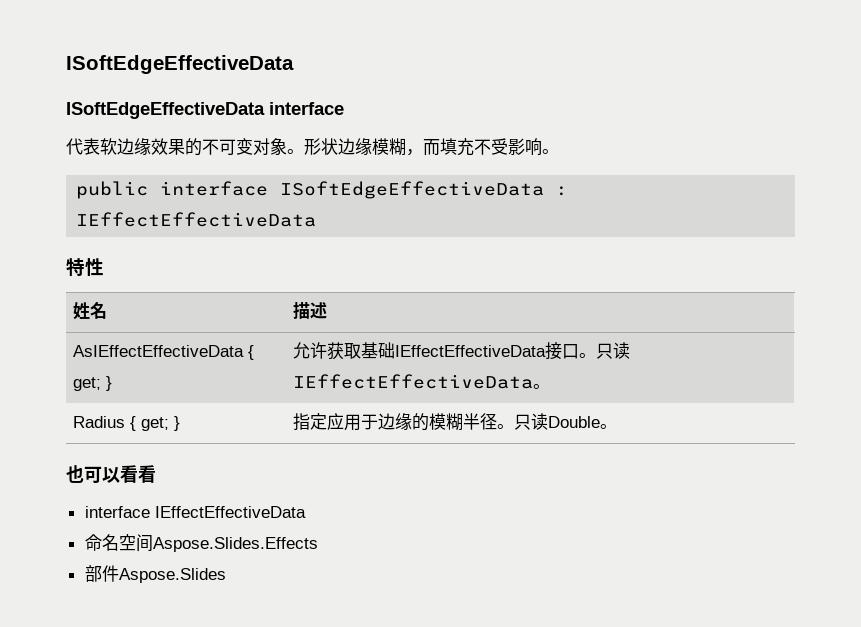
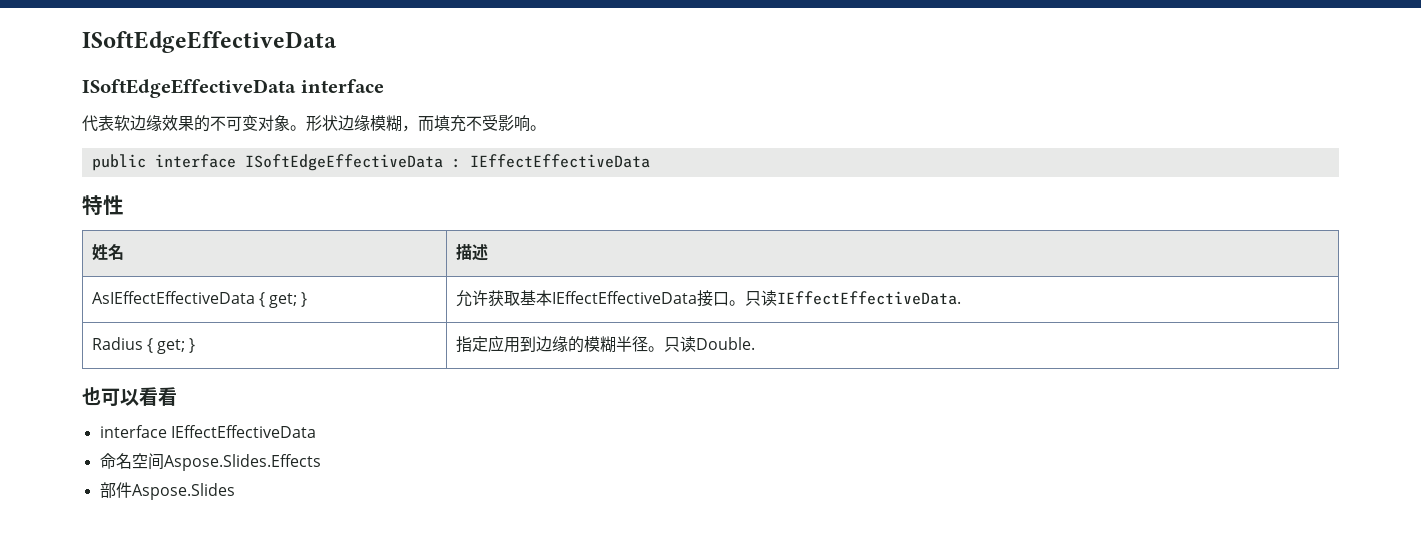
- AsIEffectEffectiveData { get; } | 允许获取基础IEffectEffectiveData接口。只读IEffectEffectiveData。
+ AsIEffectEffectiveData { get; } | 允许获取基本IEffectEffectiveData接口。只读IEffectEffectiveData.
- Radius { get; } | 指定应用于边缘的模糊半径。只读Double。
+ Radius { get; } | 指定应用到边缘的模糊半径。只读Double.

